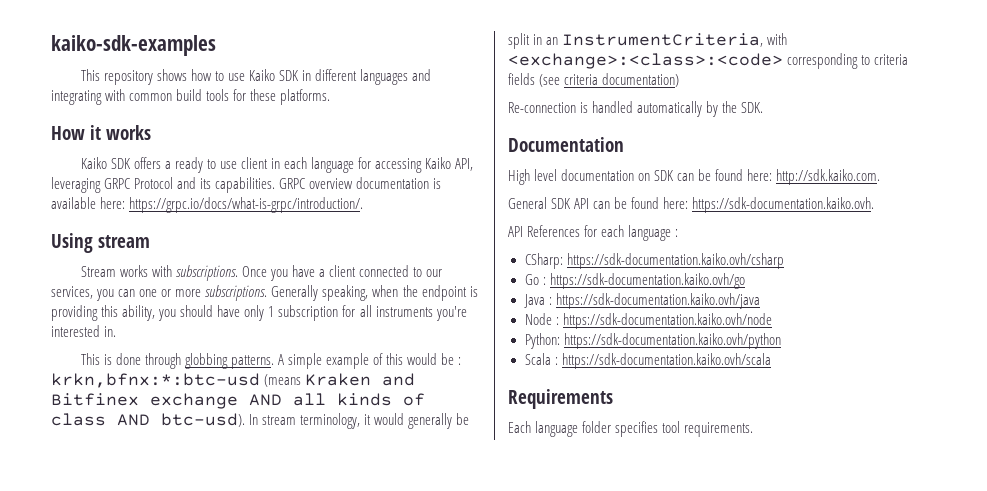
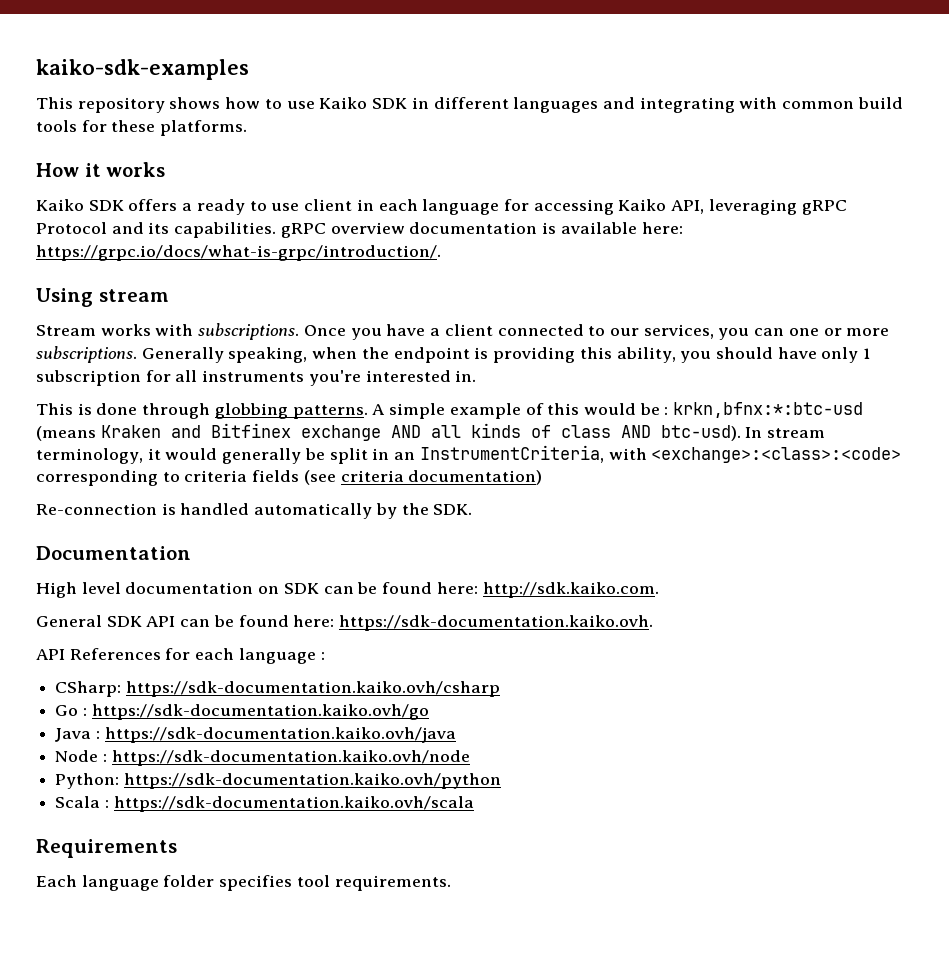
- Kaiko SDK offers a ready to use client in each language for accessing Kaiko API, leveraging GRPC Protocol and its capabilities. GRPC overview documentation is available here: https://grpc.io/docs/what-is-grpc/introduction/.
+ Kaiko SDK offers a ready to use client in each language for accessing Kaiko API, leveraging gRPC Protocol and its capabilities. gRPC overview documentation is available here: https://grpc.io/docs/what-is-grpc/introduction/.

